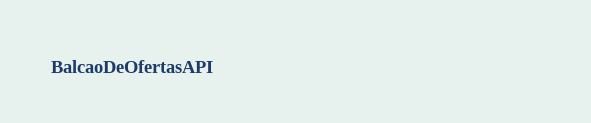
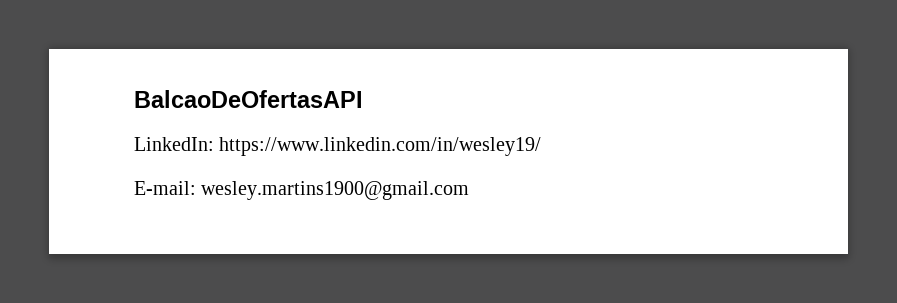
+ LinkedIn: https://www.linkedin.com/in/wesley19/
+ E-mail: wesley.martins1900@gmail.com

